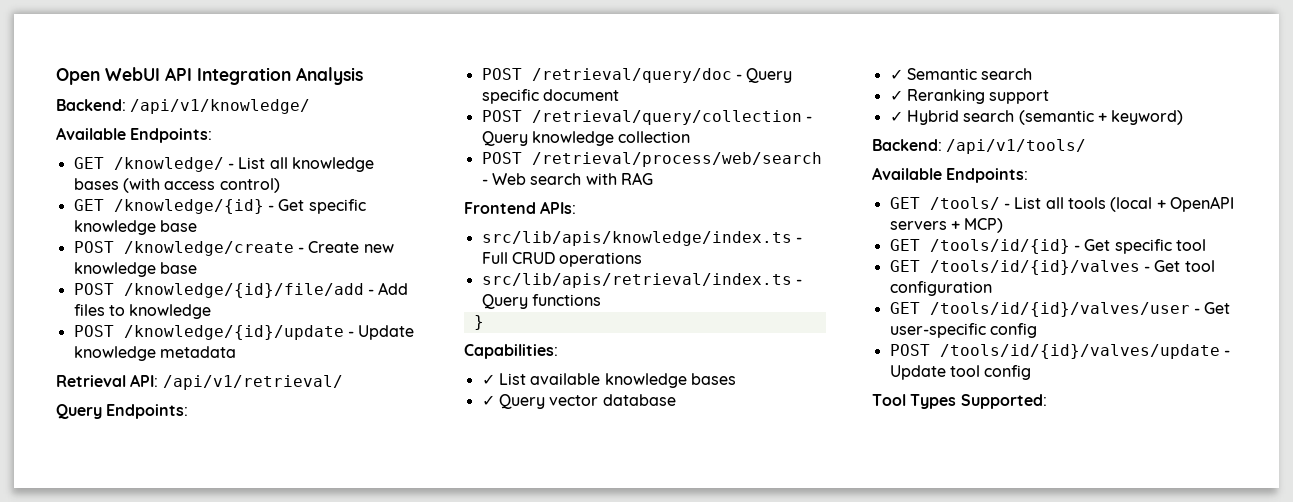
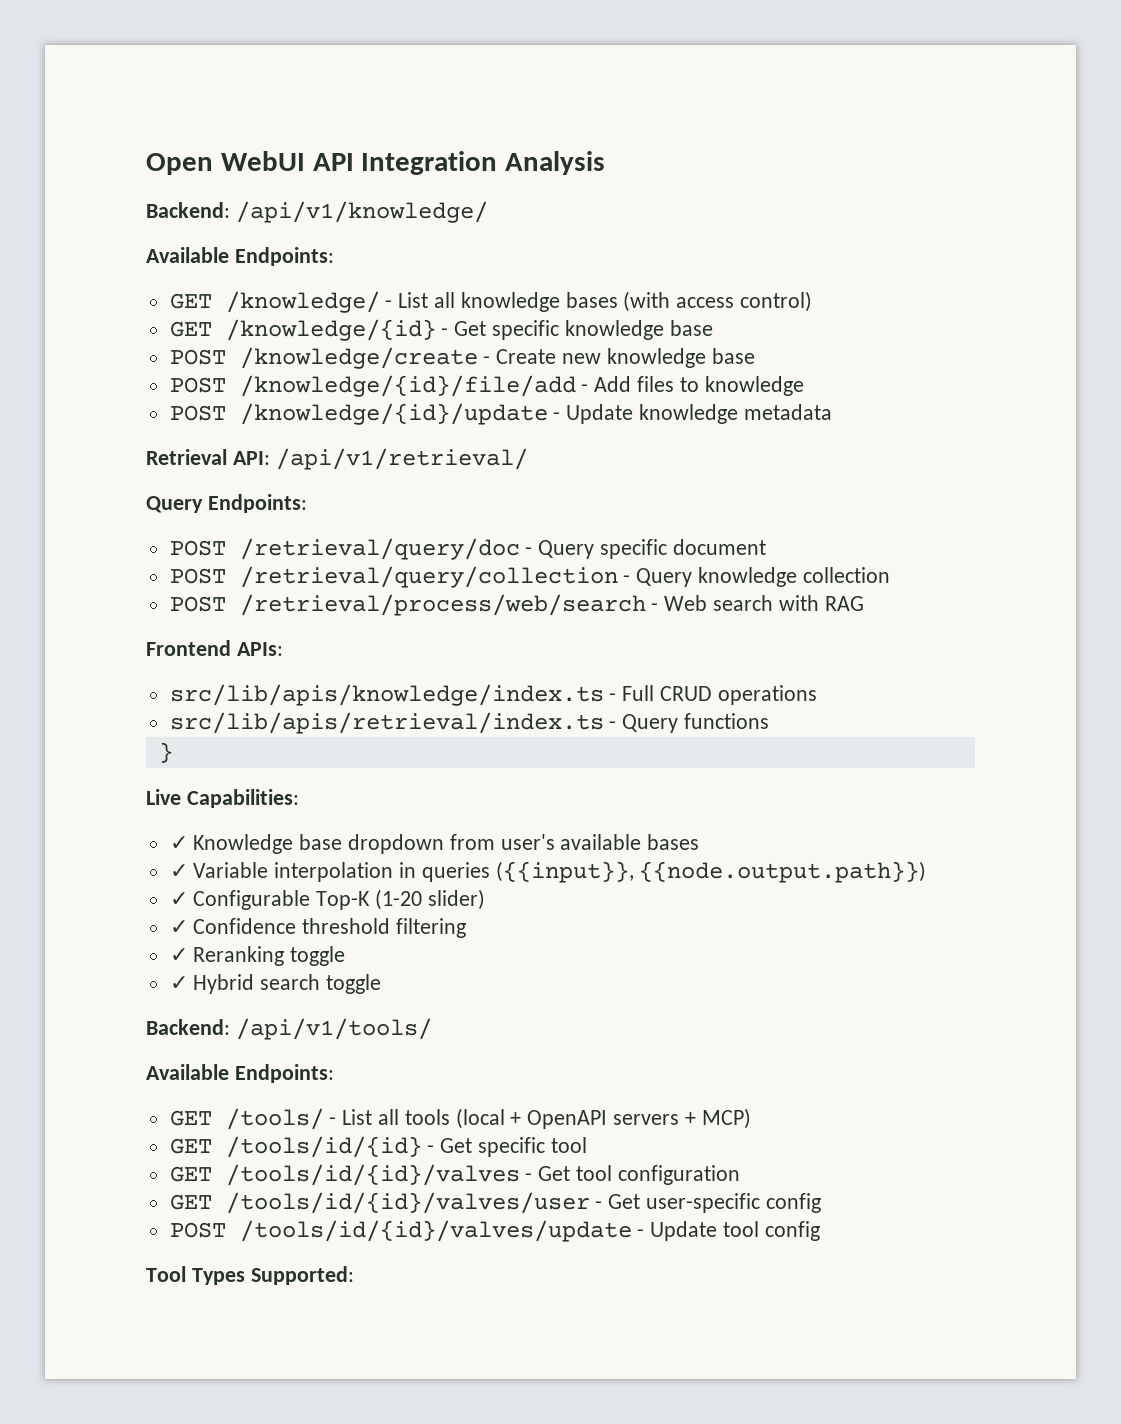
- Capabilities:
+ Live Capabilities:
- ✓ List available knowledge bases
- ✓ Query vector database
- ✓ Semantic search
+ ✓ Knowledge base dropdown from user's available bases
+ ✓ Variable interpolation in queries ({{input}}, {{node.output.path}})
+ ✓ Configurable Top-K (1-20 slider)
+ ✓ Confidence threshold filtering
- ✓ Reranking support
+ ✓ Reranking toggle
- ✓ Hybrid search (semantic + keyword)
+ ✓ Hybrid search toggle

